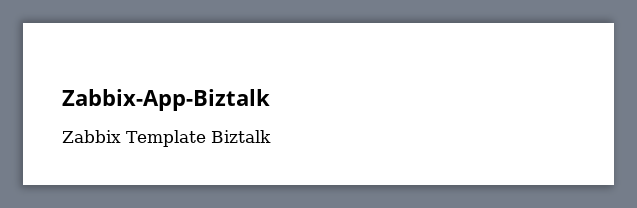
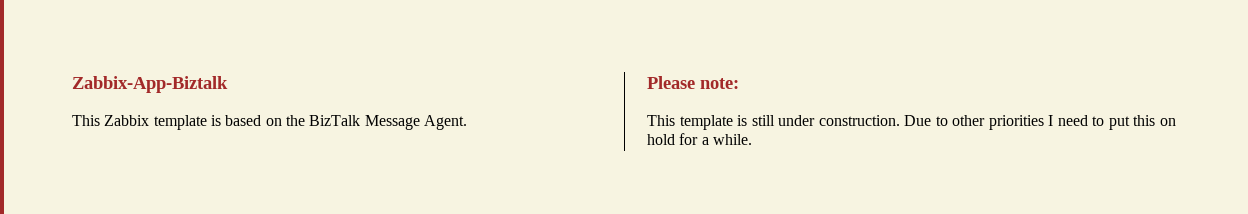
- Zabbix Template Biztalk
+ This Zabbix template is based on the BizTalk Message Agent.
+ Please note:
+ This template is still under construction. Due to other priorities I need to put this on hold for a while.

